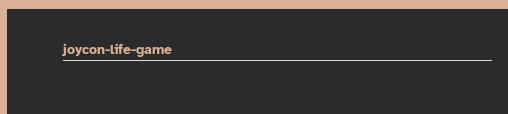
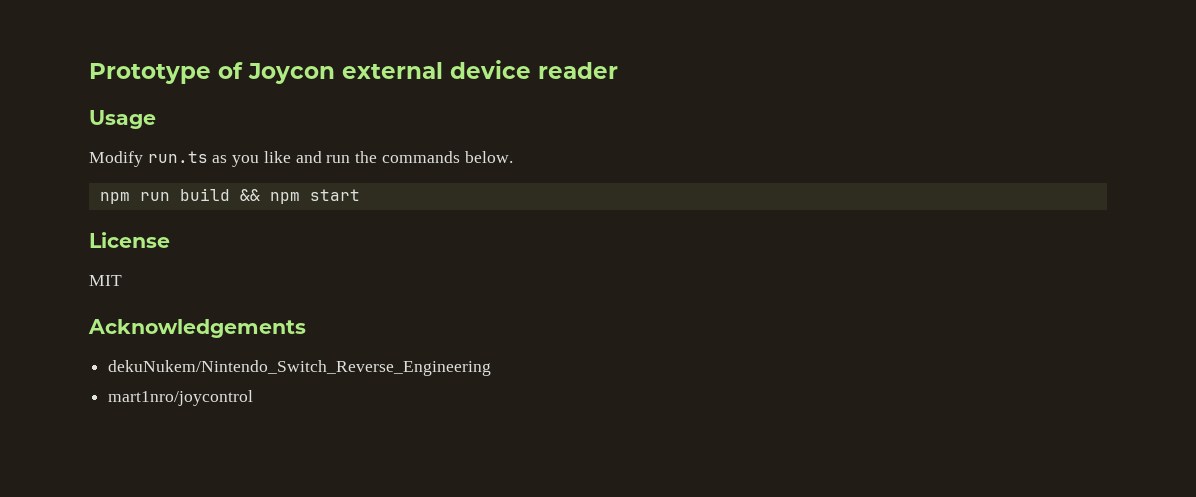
- joycon-life-game
+ Prototype of Joycon external device reader
+ Usage
+ Modify run.ts as you like and run the commands below.
+ npm run build && npm start
+ License
+ MIT
+ Acknowledgements
+ dekuNukem/Nintendo_Switch_Reverse_Engineering
+ mart1nro/joycontrol

